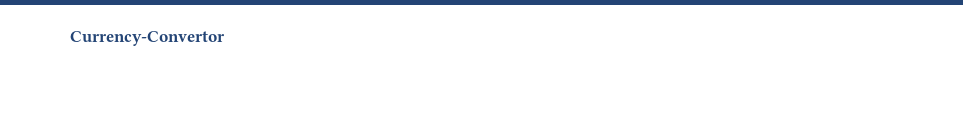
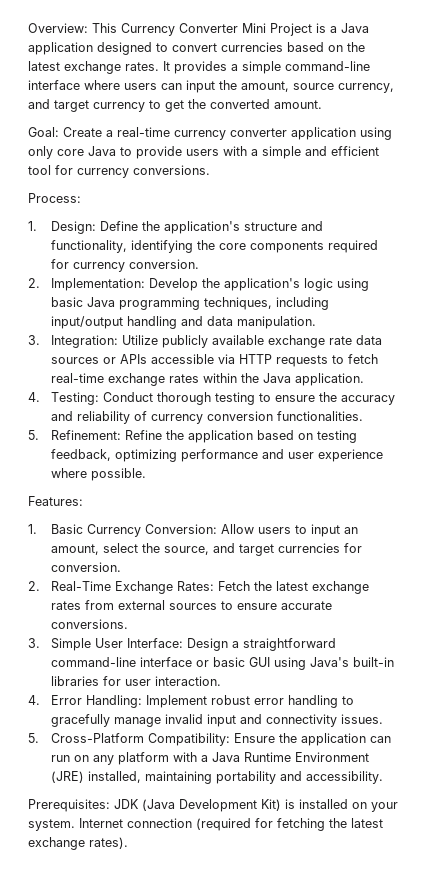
- Currency-Convertor
+ Overview: This Currency Converter Mini Project is a Java application designed to convert currencies based on the latest exchange rates. It provides a simple command-line interface where users can input the amount, source currency, and target currency to get the converted amount.
+ Goal: Create a real-time currency converter application using only core Java to provide users with a simple and efficient tool for currency conversions.
+ Process:
+ 1. Design: Define the application's structure and functionality, identifying the core components required for currency conversion.
+ 2. Implementation: Develop the application's logic using basic Java programming techniques, including input/output handling and data manipulation.
+ 3. Integration: Utilize publicly available exchange rate data sources or APIs accessible via HTTP requests to fetch real-time exchange rates within the Java application.
+ 4. Testing: Conduct thorough testing to ensure the accuracy and reliability of currency conversion functionalities.
+ 5. Refinement: Refine the application based on testing feedback, optimizing performance and user experience where possible.
+ Features:
+ 1. Basic Currency Conversion: Allow users to input an amount, select the source, and target currencies for conversion.
+ 2. Real-Time Exchange Rates: Fetch the latest exchange rates from external sources to ensure accurate conversions.
+ 3. Simple User Interface: Design a straightforward command-line interface or basic GUI using Java's built-in libraries for user interaction.
+ 4. Error Handling: Implement robust error handling to gracefully manage invalid input and connectivity issues.
+ 5. Cross-Platform Compatibility: Ensure the application can run on any platform with a Java Runtime Environment (JRE) installed, maintaining portability and accessibility.
+ Prerequisites: JDK (Java Development Kit) is installed on your system. Internet connection (required for fetching the latest exchange rates).

